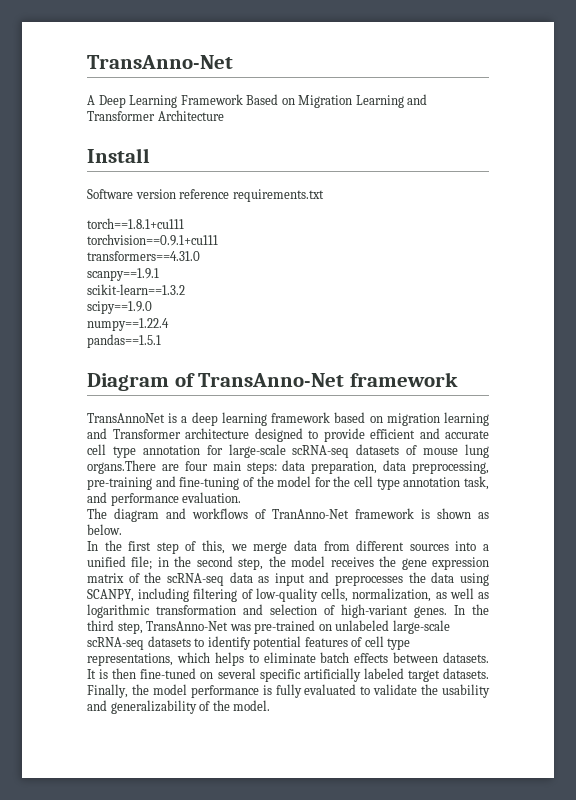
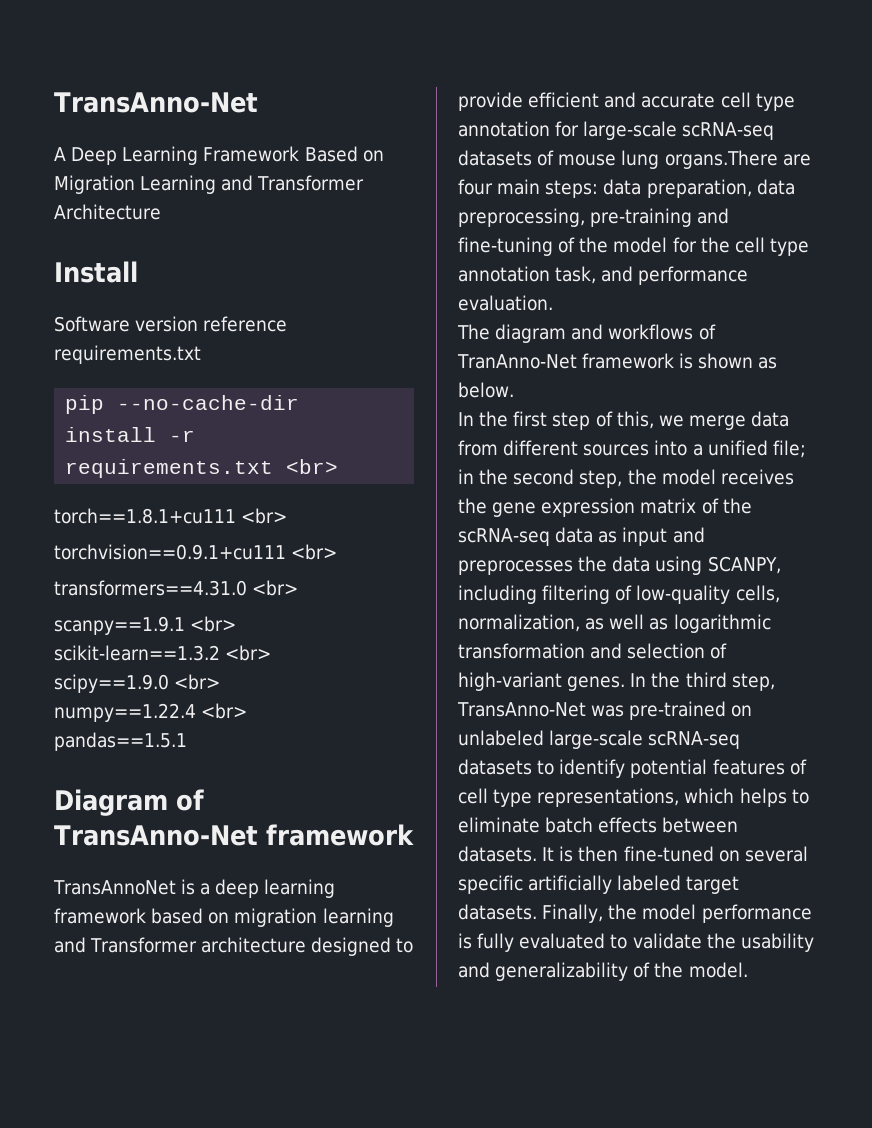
+ pip --no-cache-dir install -r requirements.txt <br>
- torch==1.8.1+cu111
+ torch==1.8.1+cu111 <br>
- torchvision==0.9.1+cu111
+ torchvision==0.9.1+cu111 <br>
- transformers==4.31.0
+ transformers==4.31.0 <br>
- scanpy==1.9.1
+ scanpy==1.9.1 <br>
- scikit-learn==1.3.2
+ scikit-learn==1.3.2 <br>
- scipy==1.9.0
+ scipy==1.9.0 <br>
- numpy==1.22.4
+ numpy==1.22.4 <br>

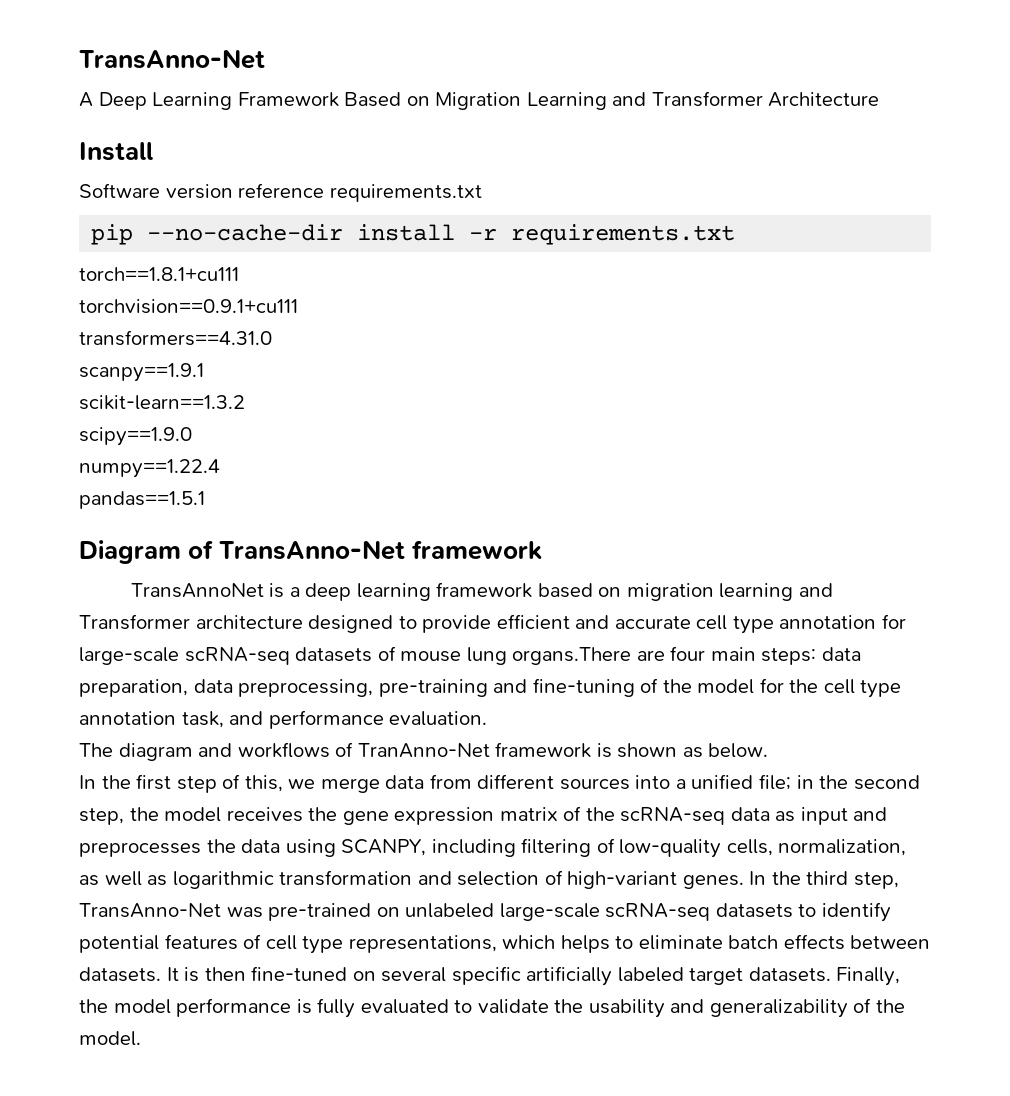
- pip --no-cache-dir install -r requirements.txt <br>
+ pip --no-cache-dir install -r requirements.txt
- torch==1.8.1+cu111 <br>
+ torch==1.8.1+cu111
- torchvision==0.9.1+cu111 <br>
+ torchvision==0.9.1+cu111
- transformers==4.31.0 <br>
+ transformers==4.31.0
- scanpy==1.9.1 <br>
+ scanpy==1.9.1
- scikit-learn==1.3.2 <br>
+ scikit-learn==1.3.2
- scipy==1.9.0 <br>
+ scipy==1.9.0
- numpy==1.22.4 <br>
+ numpy==1.22.4

